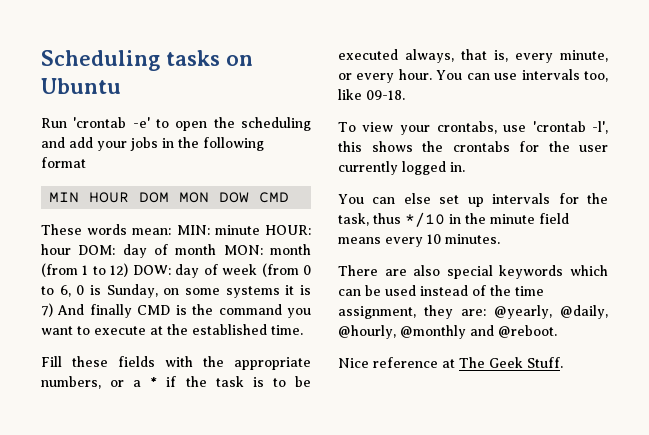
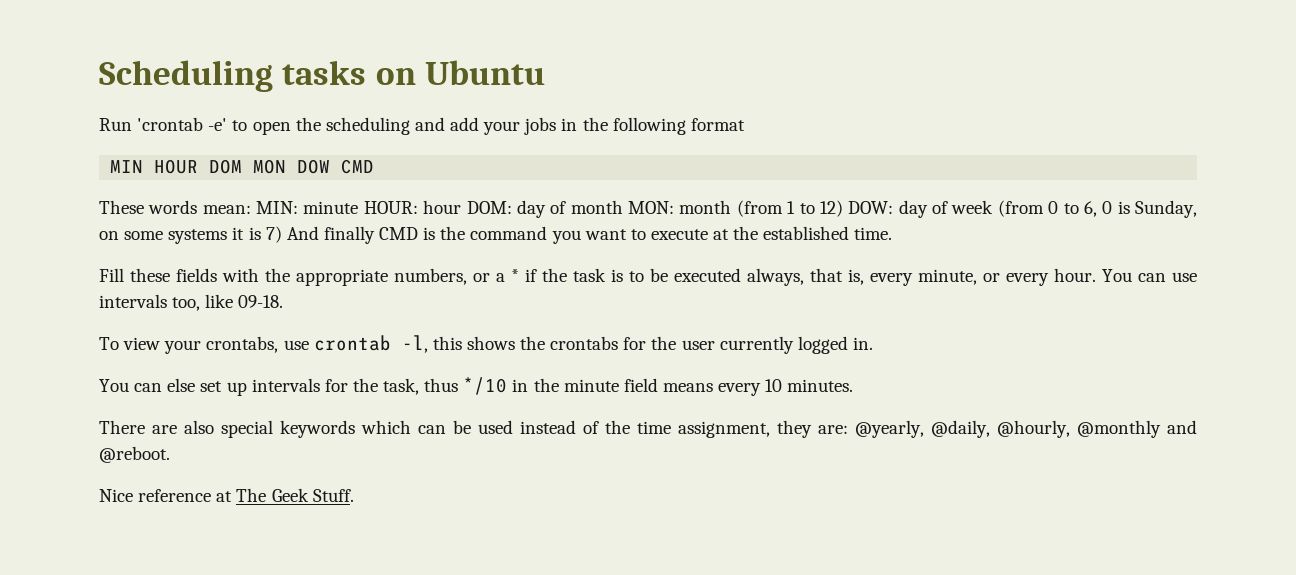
- To view your crontabs, use 'crontab -l', this shows the crontabs for the user currently logged in.
+ To view your crontabs, use crontab -l, this shows the crontabs for the user currently logged in.

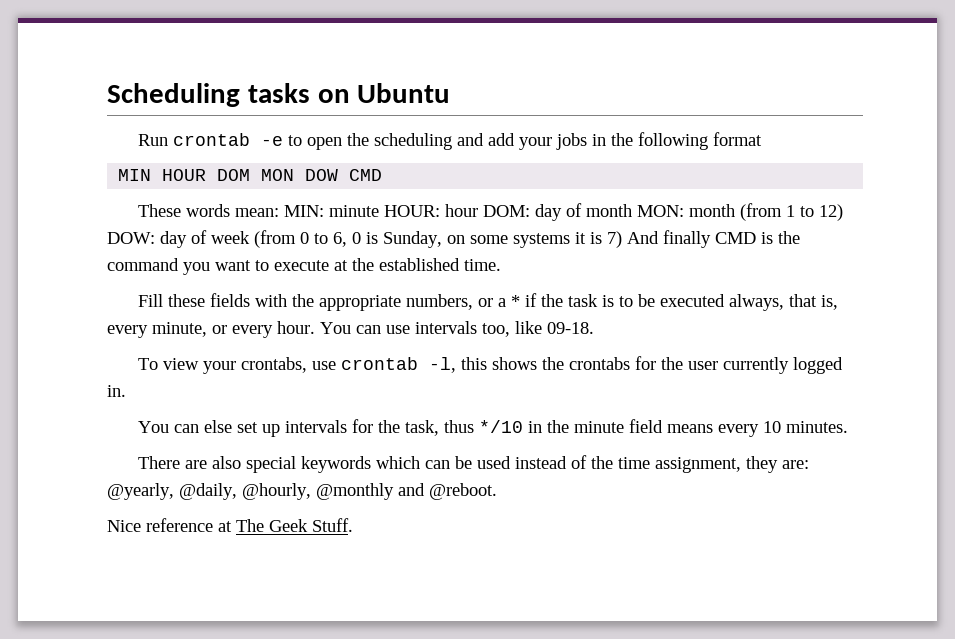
- Run 'crontab -e' to open the scheduling and add your jobs in the following format
+ Run crontab -e to open the scheduling and add your jobs in the following format

